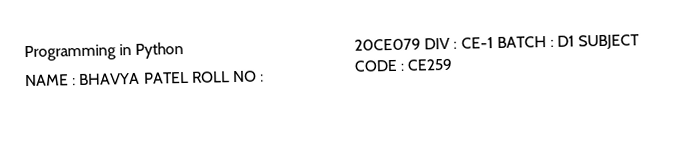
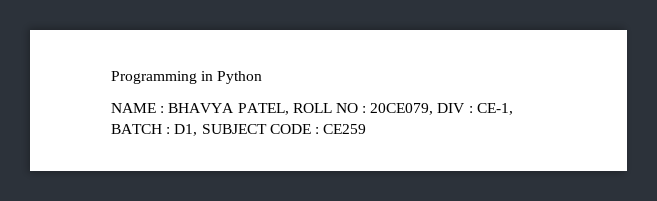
- NAME : BHAVYA PATEL ROLL NO : 20CE079 DIV : CE-1 BATCH : D1 SUBJECT CODE : CE259
+ NAME : BHAVYA PATEL, ROLL NO : 20CE079, DIV : CE-1, BATCH : D1, SUBJECT CODE : CE259

